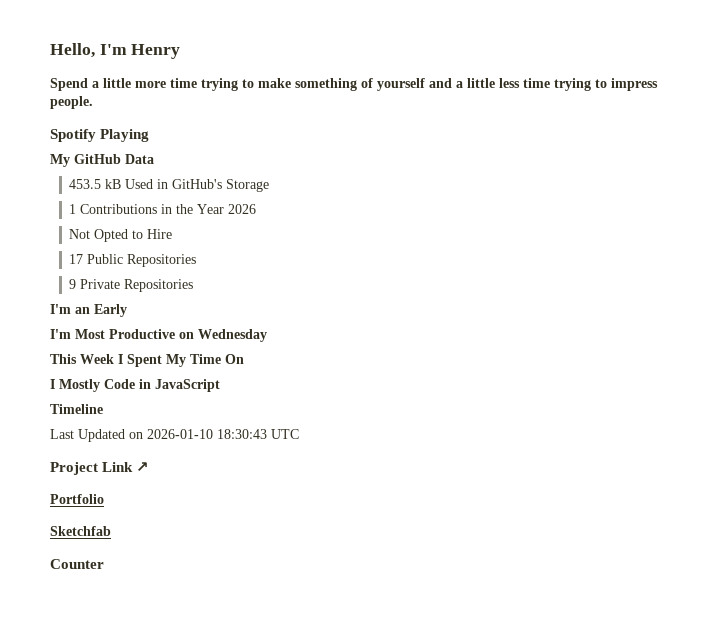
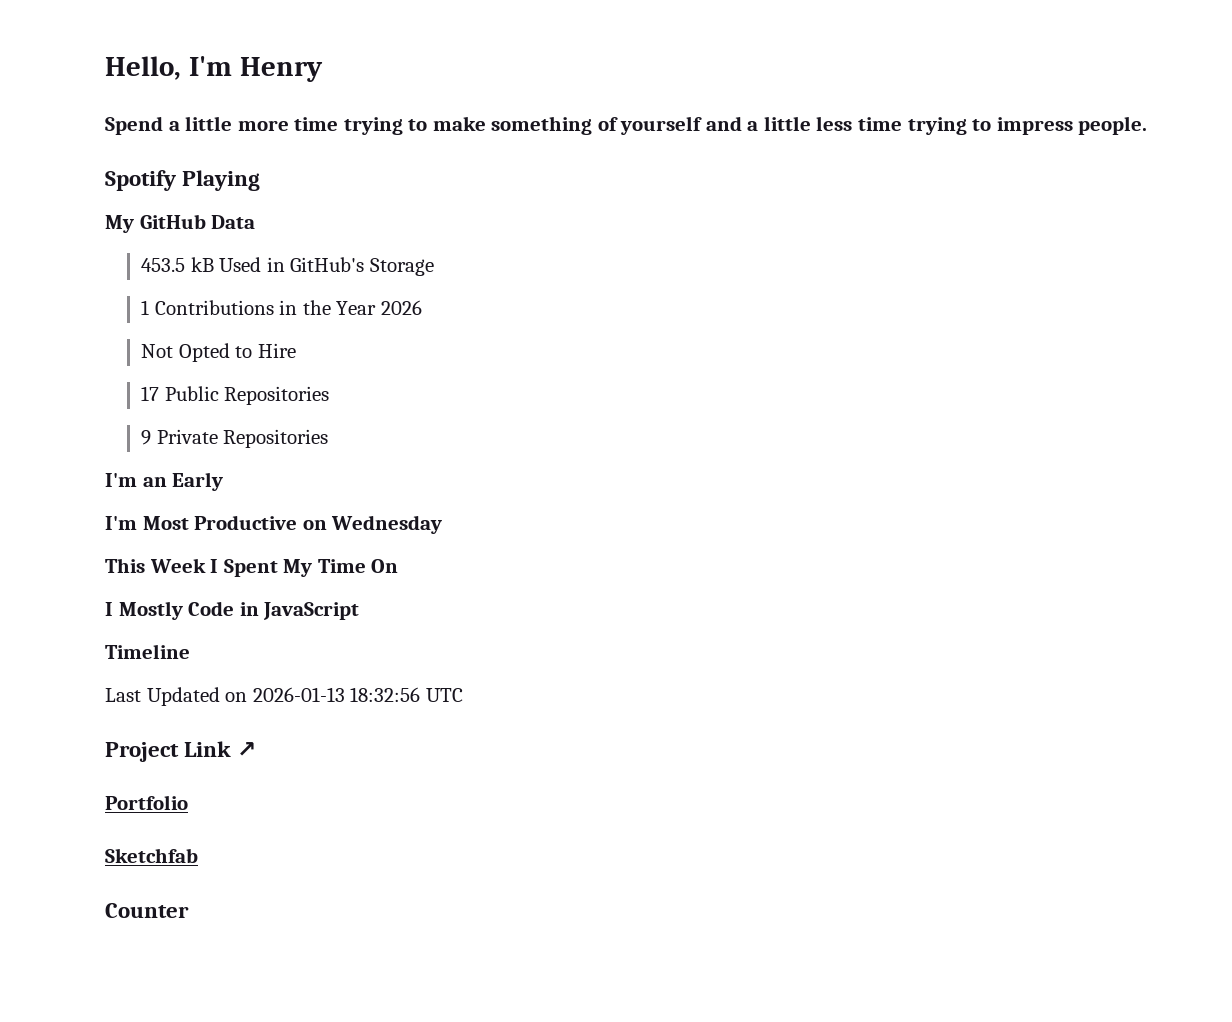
- Last Updated on 2026-01-10 18:30:43 UTC
+ Last Updated on 2026-01-13 18:32:56 UTC

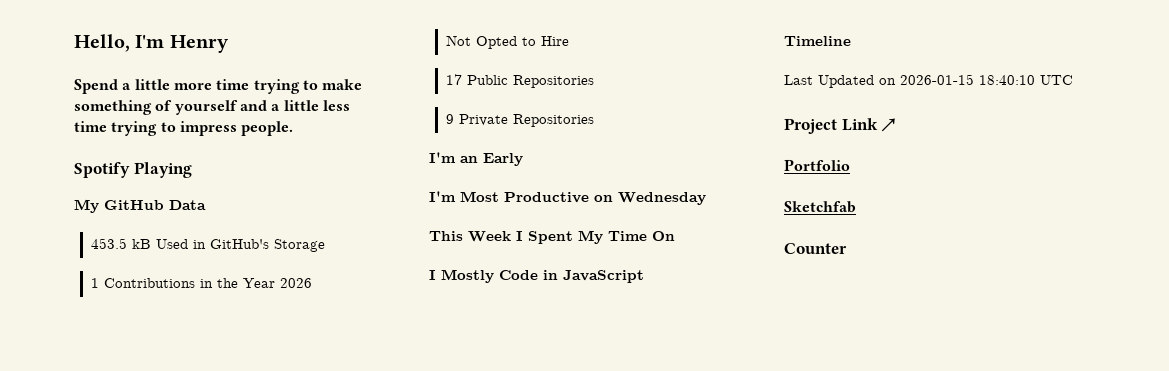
- Last Updated on 2026-01-13 18:32:56 UTC
+ Last Updated on 2026-01-15 18:40:10 UTC

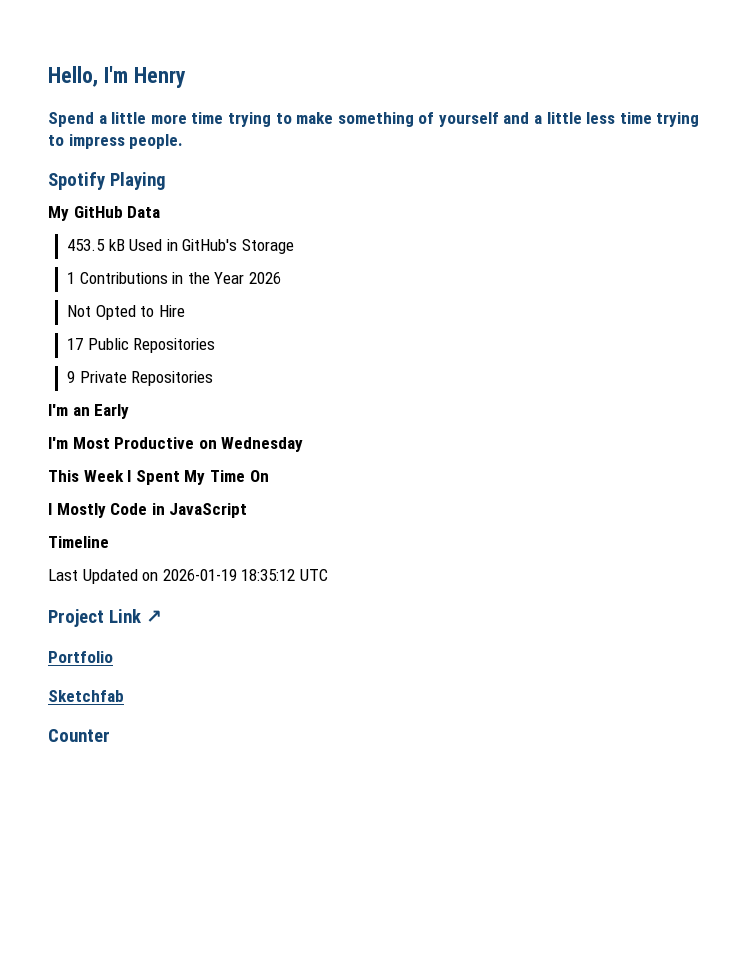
- Last Updated on 2026-01-15 18:40:10 UTC
+ Last Updated on 2026-01-19 18:35:12 UTC

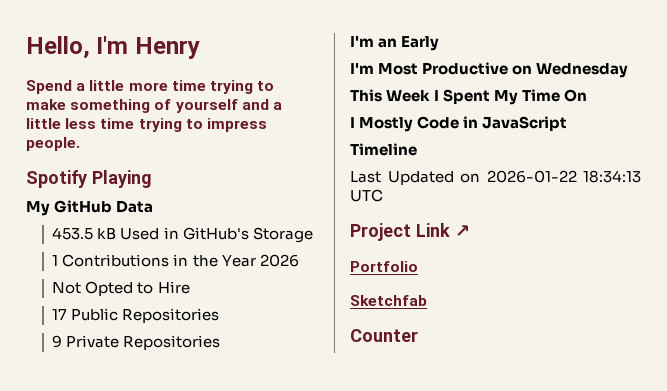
- Last Updated on 2026-01-19 18:35:12 UTC
+ Last Updated on 2026-01-22 18:34:13 UTC

